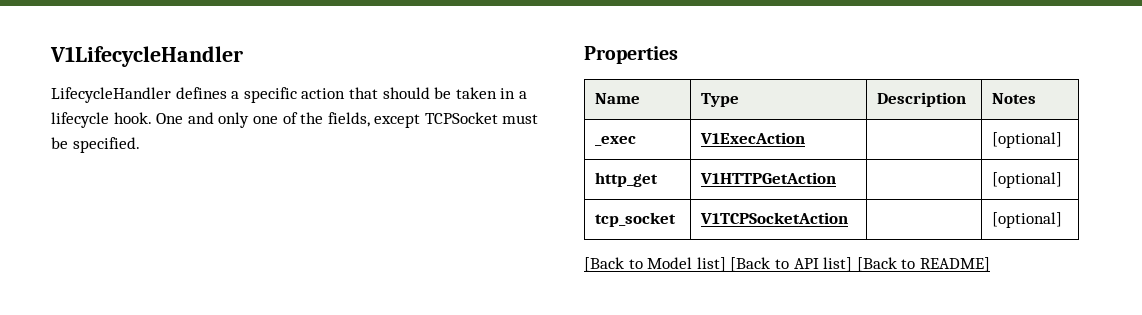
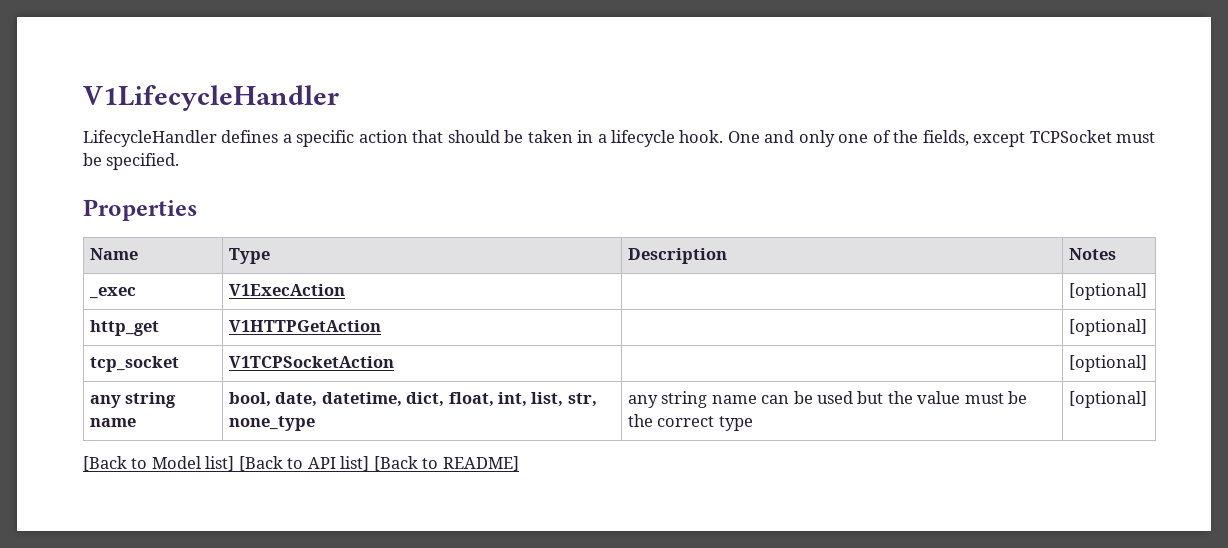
+ any string name | bool, date, datetime, dict, float, int, list, str, none_type | any string name can be used but the value must be the correct type | [optional]

